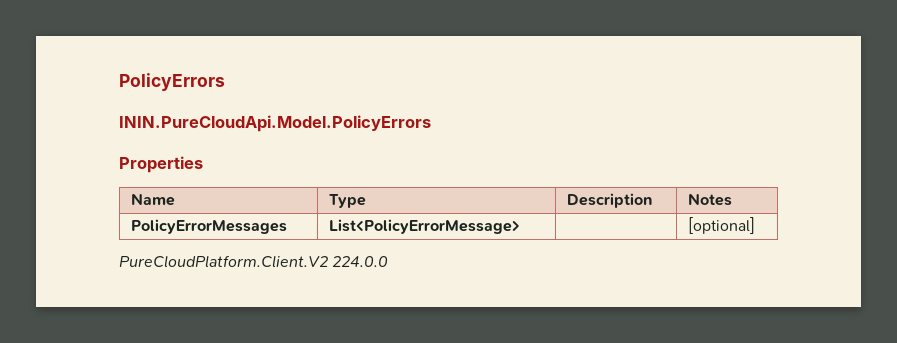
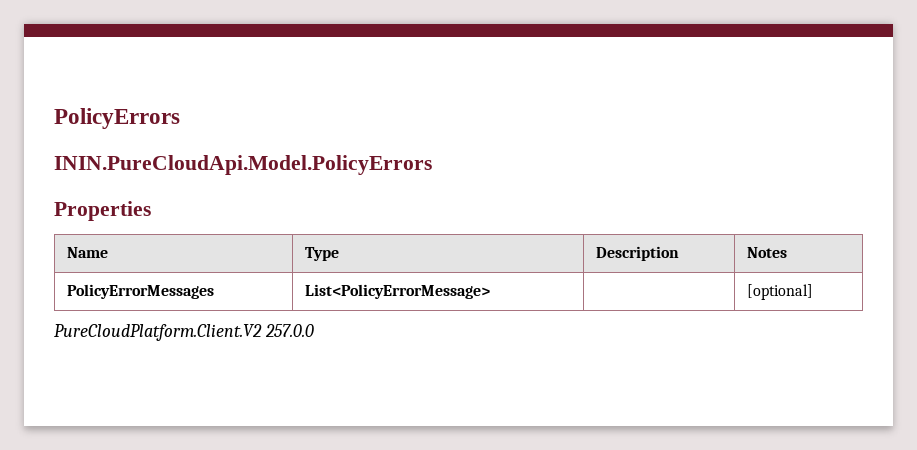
- PureCloudPlatform.Client.V2 224.0.0
+ PureCloudPlatform.Client.V2 257.0.0

